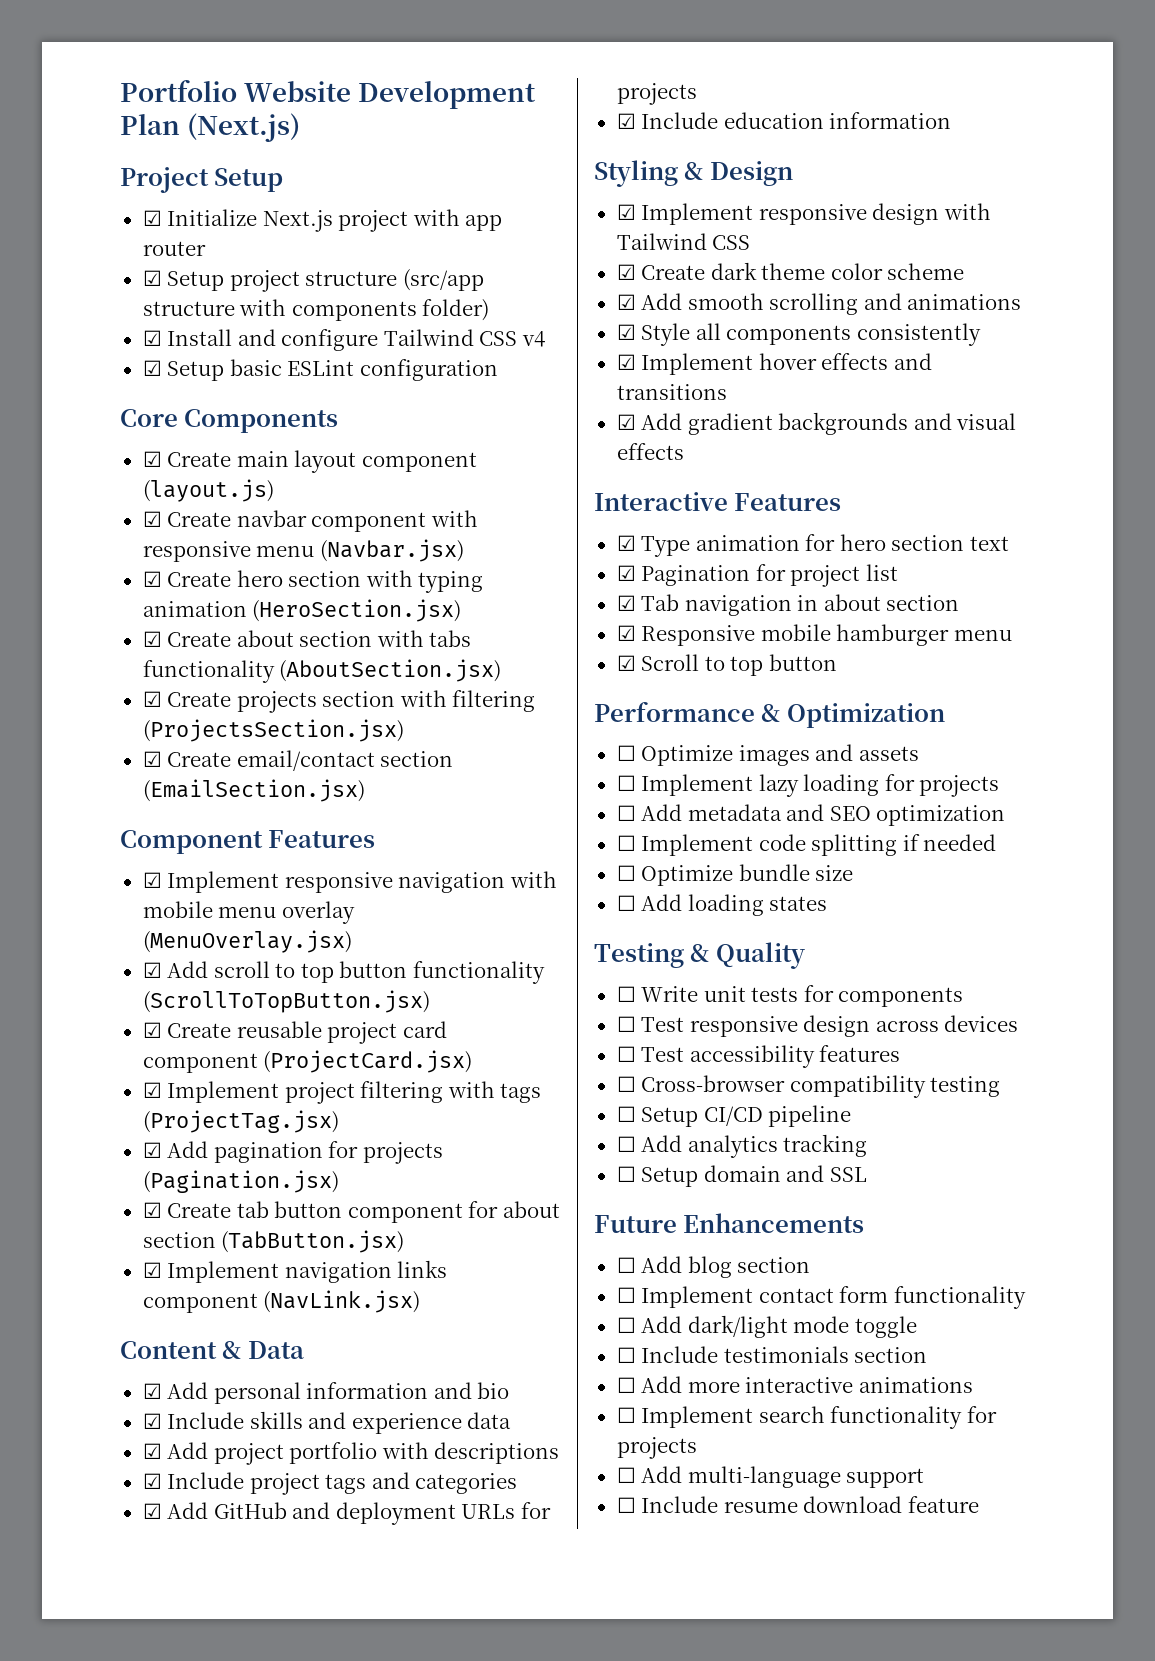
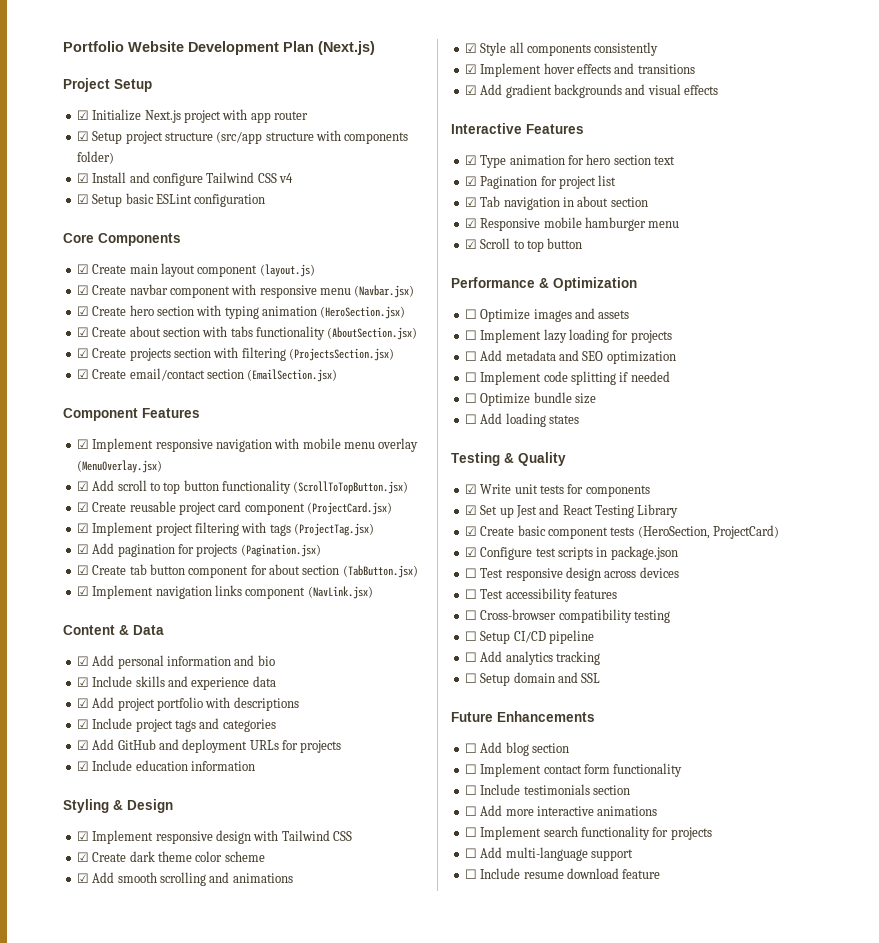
- ☐ Write unit tests for components
+ ☑ Write unit tests for components
+ ☑ Set up Jest and React Testing Library
+ ☑ Create basic component tests (HeroSection, ProjectCard)
+ ☑ Configure test scripts in package.json
- ☐ Add dark/light mode toggle

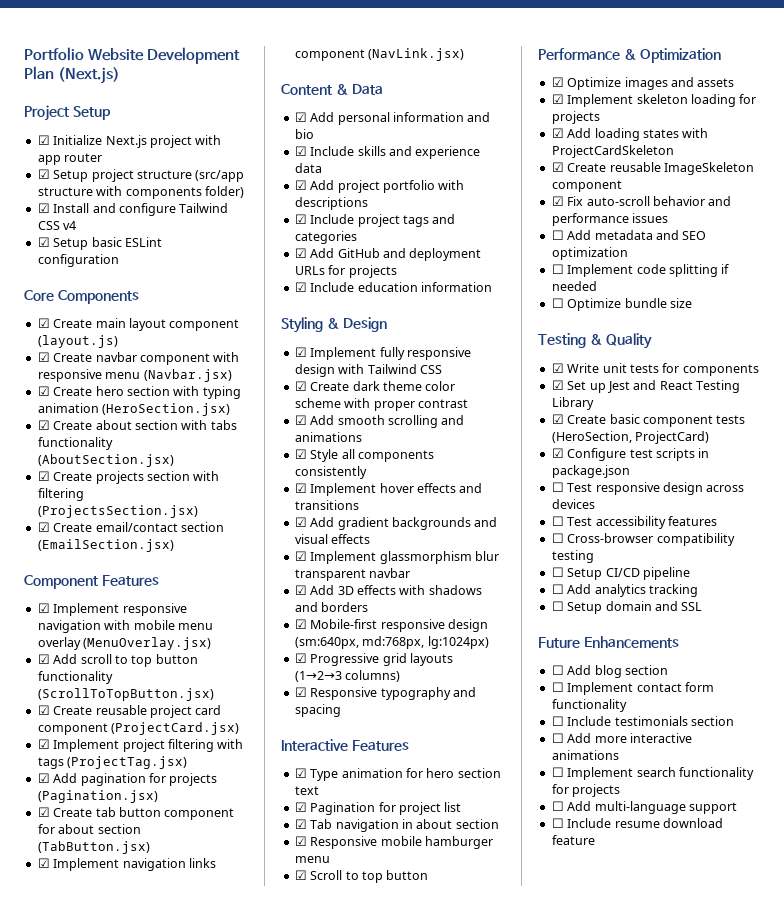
- ☑ Implement responsive design with Tailwind CSS
+ ☑ Implement fully responsive design with Tailwind CSS
- ☑ Create dark theme color scheme
+ ☑ Create dark theme color scheme with proper contrast
+ ☑ Implement glassmorphism blur transparent navbar
+ ☑ Add 3D effects with shadows and borders
+ ☑ Mobile-first responsive design (sm:640px, md:768px, lg:1024px)
+ ☑ Progressive grid layouts (1→2→3 columns)
+ ☑ Responsive typography and spacing
- ☐ Optimize images and assets
+ ☑ Optimize images and assets
- ☐ Implement lazy loading for projects
+ ☑ Implement skeleton loading for projects
+ ☑ Add loading states with ProjectCardSkeleton
+ ☑ Create reusable ImageSkeleton component
+ ☑ Fix auto-scroll behavior and performance issues
- ☐ Add loading states

